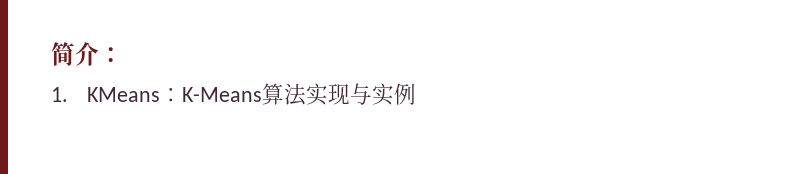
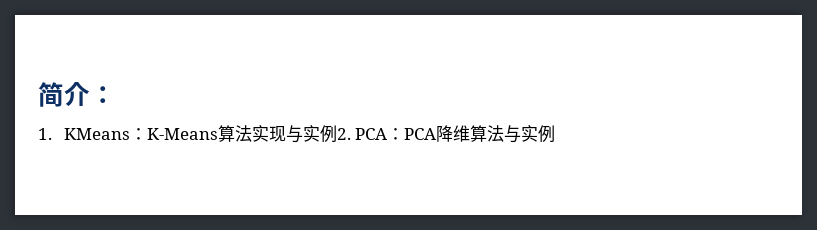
- 1. KMeans：K-Means算法实现与实例
+ 1. KMeans：K-Means算法实现与实例2. PCA：PCA降维算法与实例

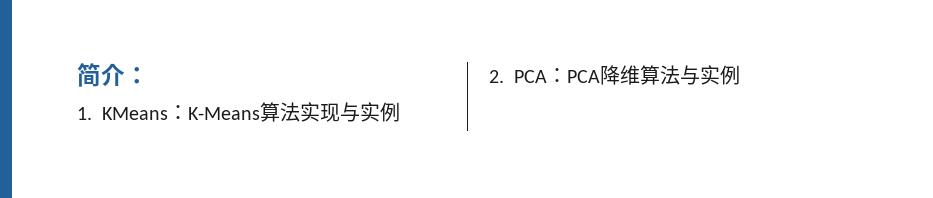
- 1. KMeans：K-Means算法实现与实例2. PCA：PCA降维算法与实例
+ 1. KMeans：K-Means算法实现与实例
+ 2. PCA：PCA降维算法与实例

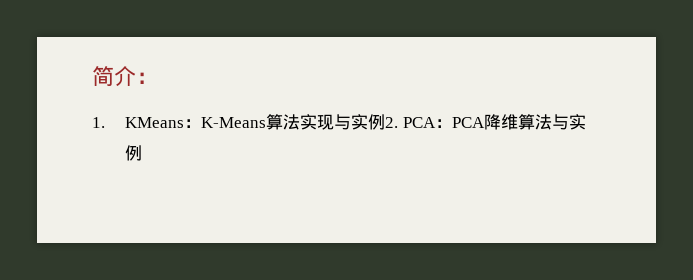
- 1. KMeans：K-Means算法实现与实例
- 2. PCA：PCA降维算法与实例
+ 1. KMeans：K-Means算法实现与实例2. PCA：PCA降维算法与实例

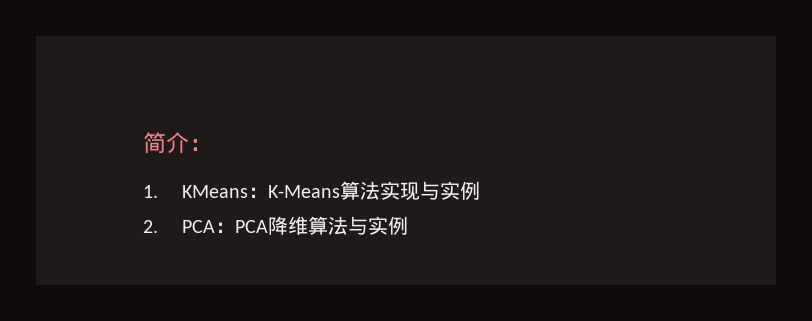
- 1. KMeans：K-Means算法实现与实例2. PCA：PCA降维算法与实例
+ 1. KMeans：K-Means算法实现与实例
+ 2. PCA：PCA降维算法与实例

